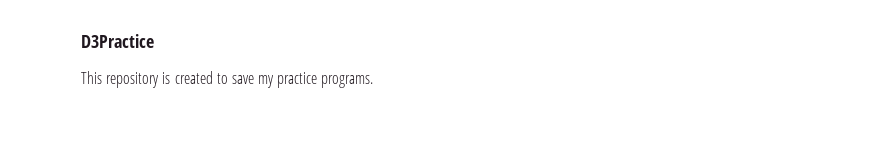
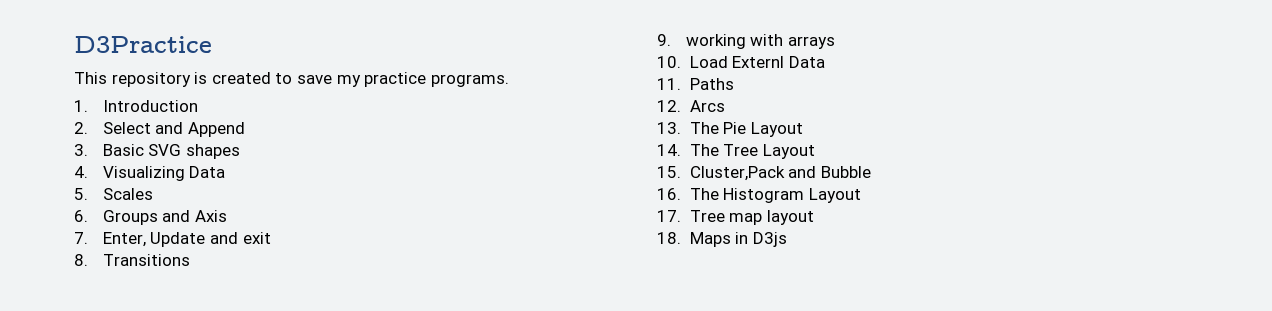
+ 1. Introduction
+ 2. Select and Append
+ 3. Basic SVG shapes
+ 4. Visualizing Data
+ 5. Scales
+ 6. Groups and Axis
+ 7. Enter, Update and exit
+ 8. Transitions
+ 9. working with arrays
+ 10. Load Externl Data
+ 11. Paths
+ 12. Arcs
+ 13. The Pie Layout
+ 14. The Tree Layout
+ 15. Cluster,Pack and Bubble
+ 16. The Histogram Layout
+ 17. Tree map layout
+ 18. Maps in D3js

